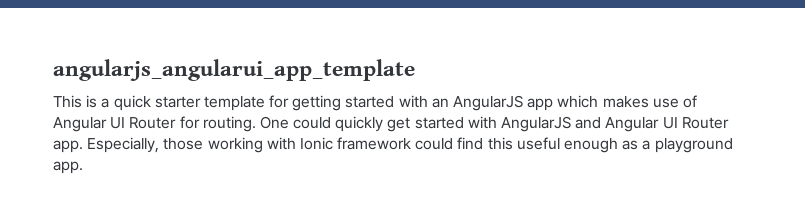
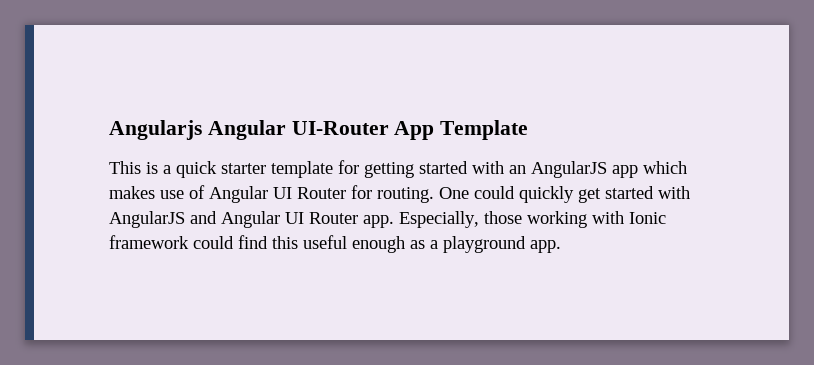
- angularjs_angularui_app_template
+ Angularjs Angular UI-Router App Template

